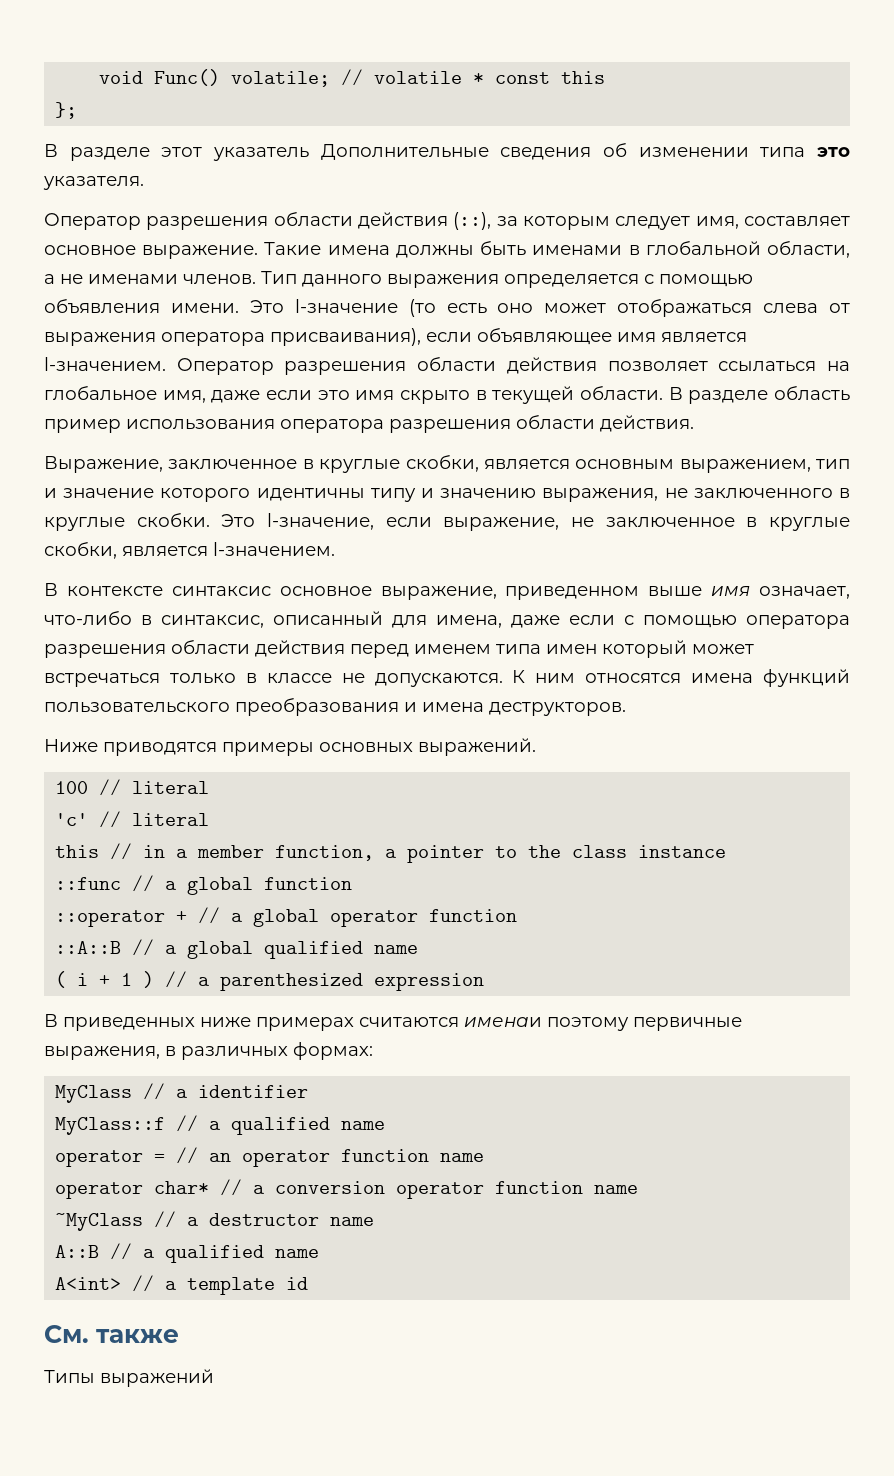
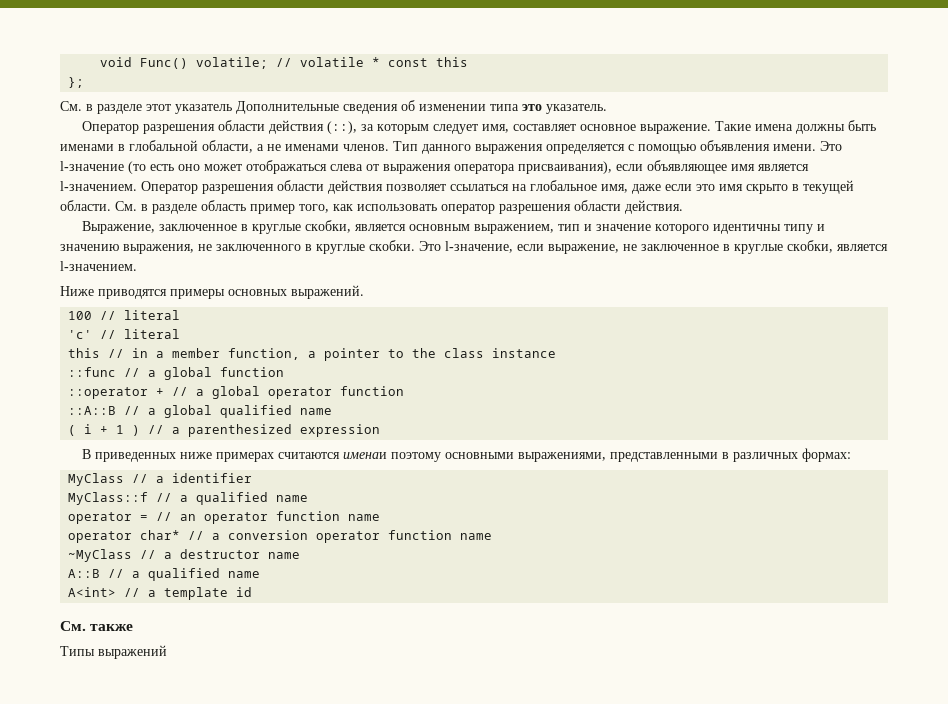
- В разделе этот указатель Дополнительные сведения об изменении типа это указателя.
+ См. в разделе этот указатель Дополнительные сведения об изменении типа это указатель.
- В разделе область пример использования оператора разрешения области действия.
+ См. в разделе область пример того, как использовать оператор разрешения области действия.
- В контексте синтаксис основное выражение, приведенном выше имя означает, что-либо в синтаксис, описанный для имена, даже если с помощью оператора разрешения области действия перед именем типа имен который может встречаться только в классе не допускаются. К ним относятся имена функций пользовательского преобразования и имена деструкторов.
- В приведенных ниже примерах считаются именаи поэтому первичные выражения, в различных формах:
+ В приведенных ниже примерах считаются именаи поэтому основными выражениями, представленными в различных формах:

